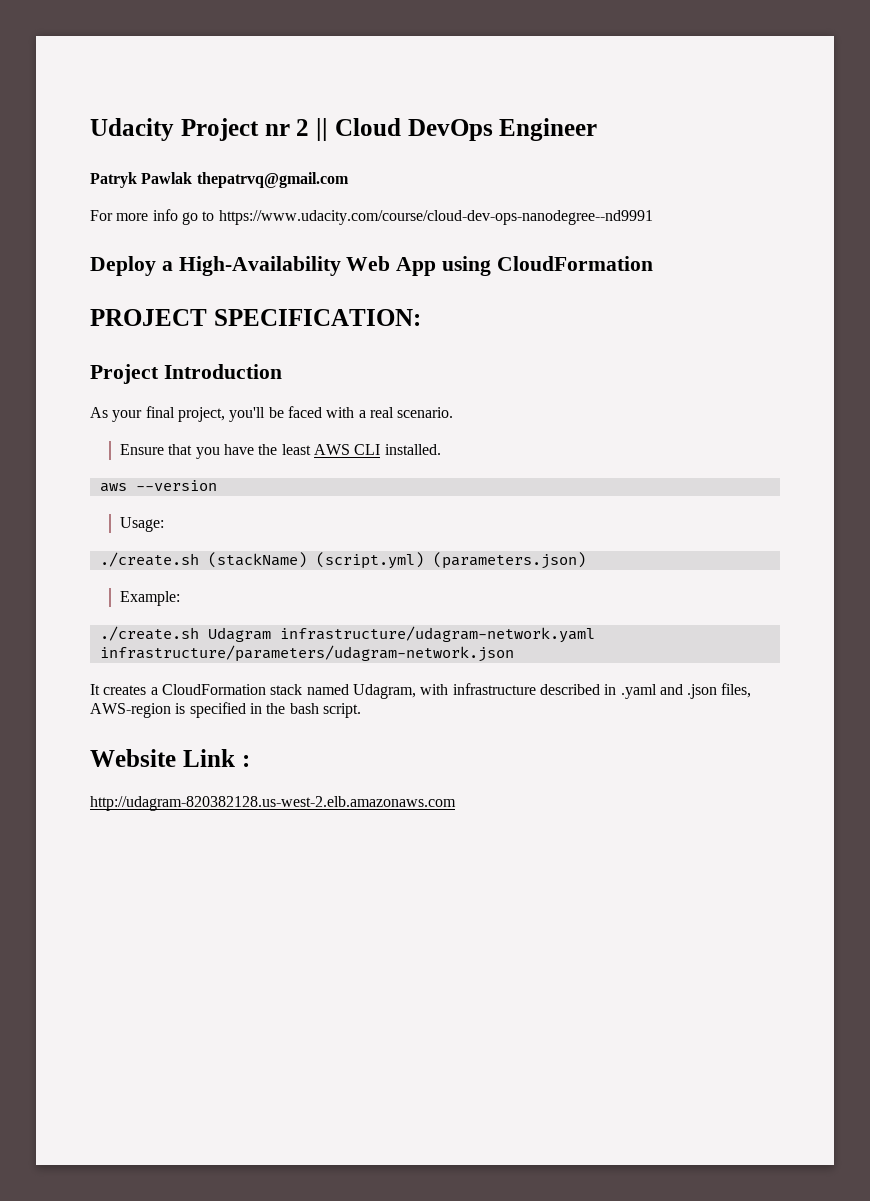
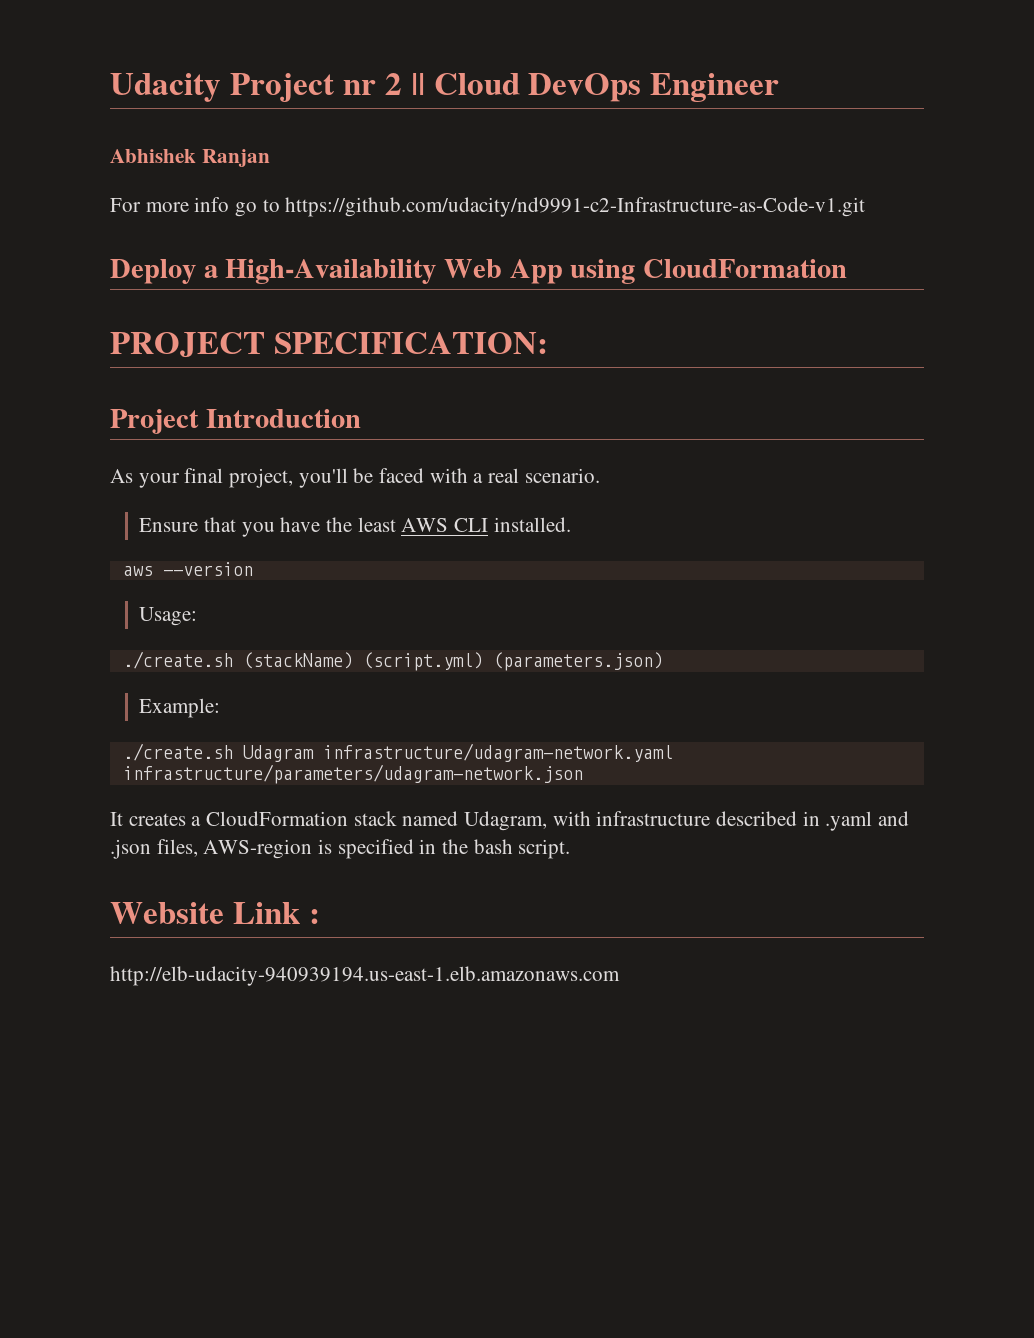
- Patryk Pawlak thepatrvq@gmail.com
+ Abhishek Ranjan
- For more info go to https://www.udacity.com/course/cloud-dev-ops-nanodegree--nd9991
+ For more info go to https://github.com/udacity/nd9991-c2-Infrastructure-as-Code-v1.git
- http://udagram-820382128.us-west-2.elb.amazonaws.com
+ http://elb-udacity-940939194.us-east-1.elb.amazonaws.com

